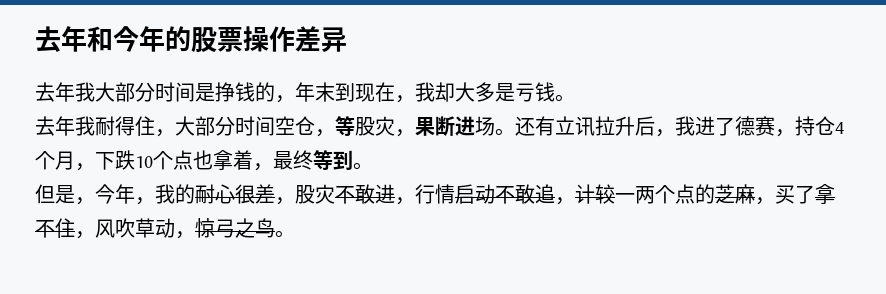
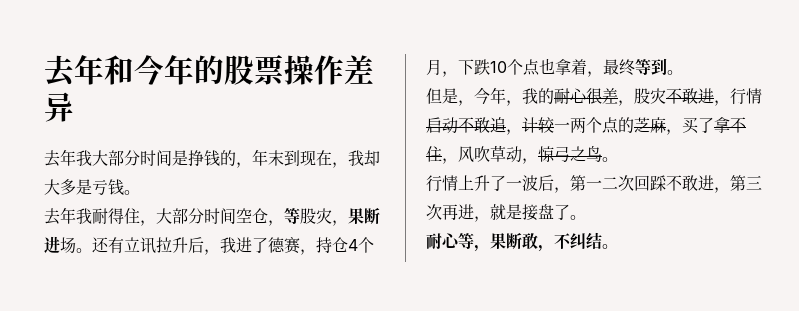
+ 行情上升了一波后，第一二次回踩不敢进，第三次再进，就是接盘了。
+ 耐心等，果断敢，不纠结。

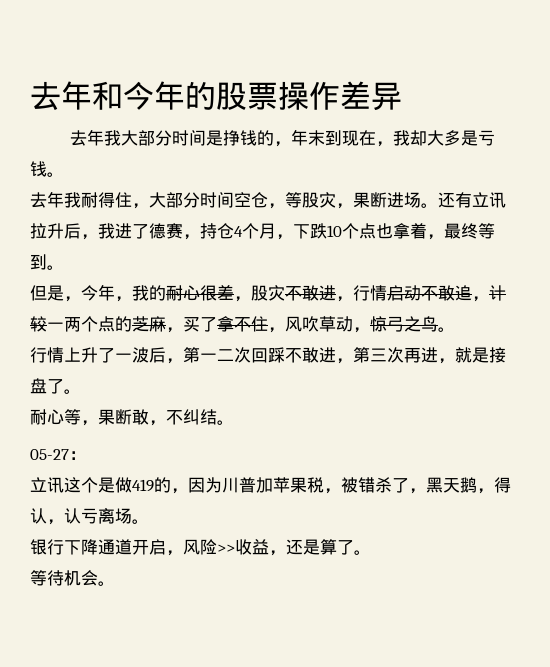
+ 05-27：
+ 立讯这个是做419的，因为川普加苹果税，被错杀了，黑天鹅，得认，认亏离场。
+ 银行下降通道开启，风险>>收益，还是算了。
+ 等待机会。

